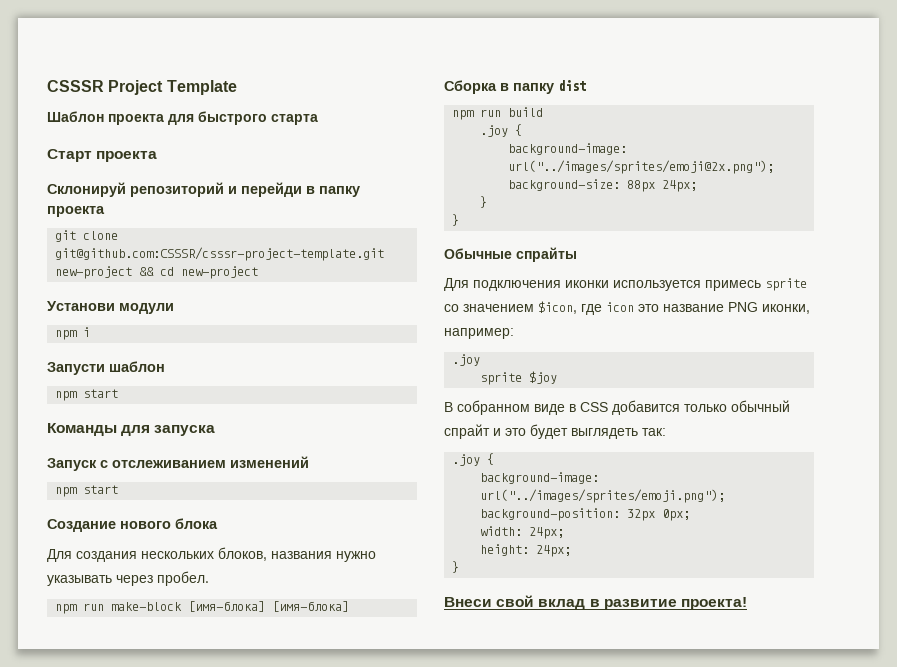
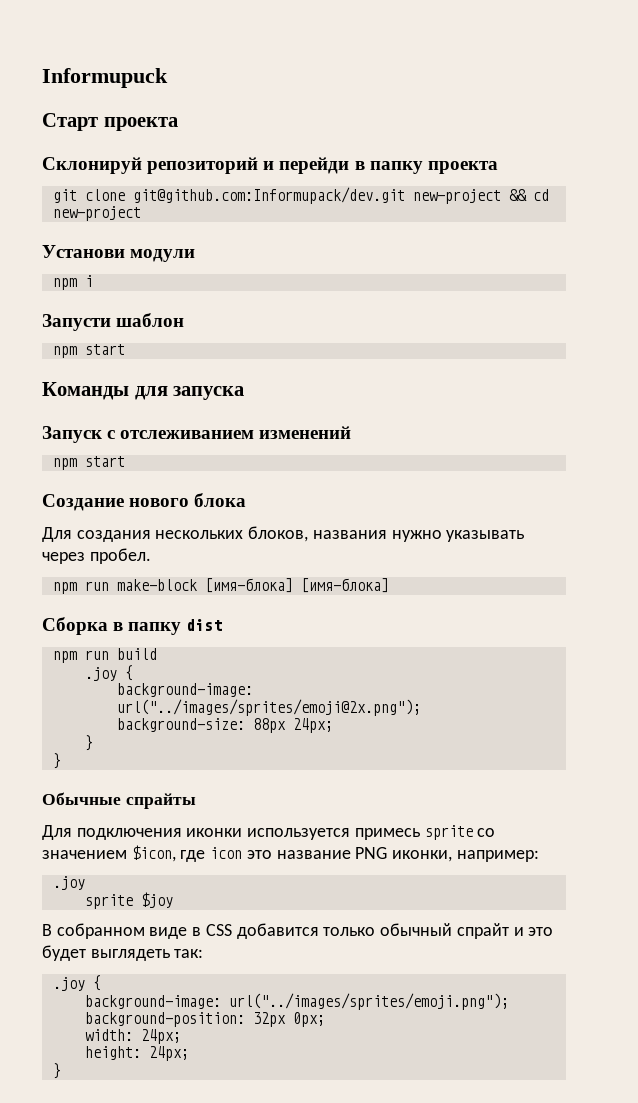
- CSSSR Project Template
- Шаблон проекта для быстрого старта
+ Informupuck
- git clone git@github.com:CSSSR/csssr-project-template.git new-project && cd new-project
+ git clone git@github.com:Informupack/dev.git new-project && cd new-project
- Внеси свой вклад в развитие проекта!

